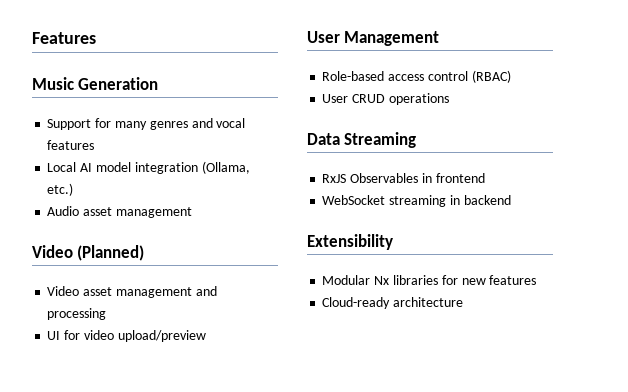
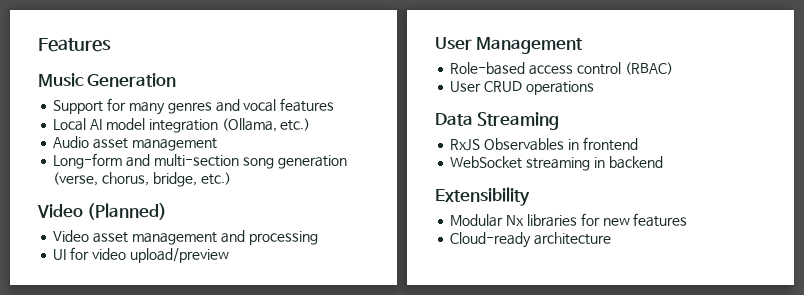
+ Long-form and multi-section song generation (verse, chorus, bridge, etc.)

